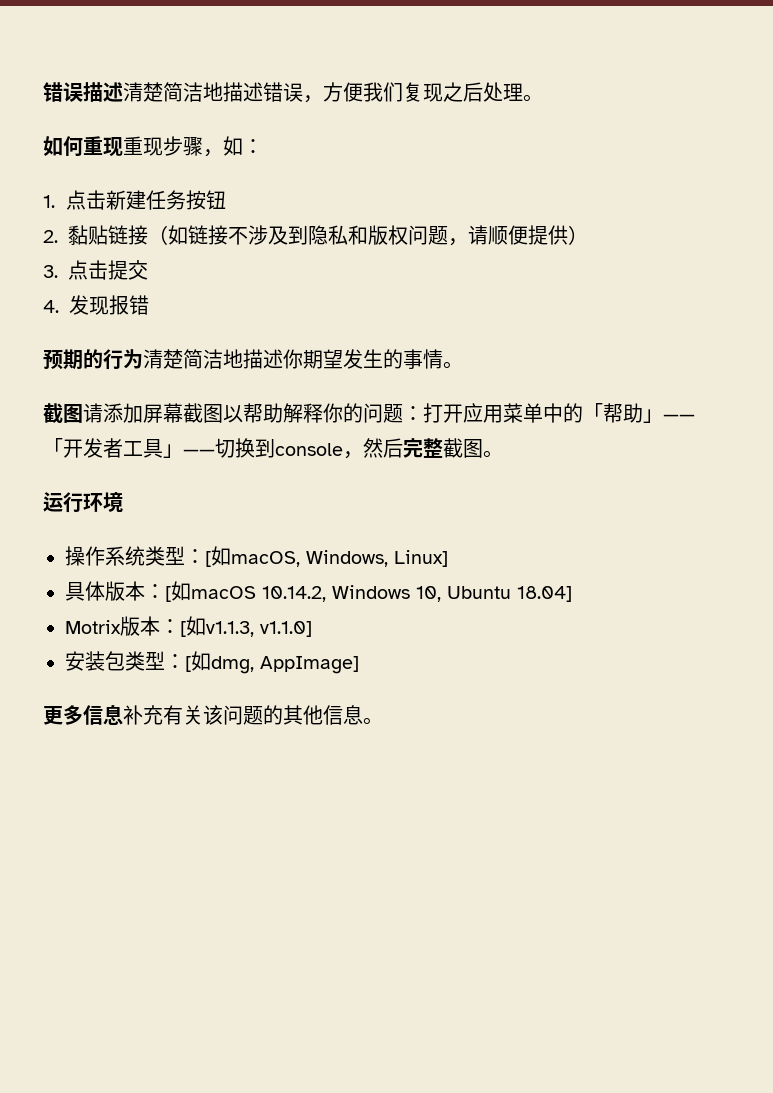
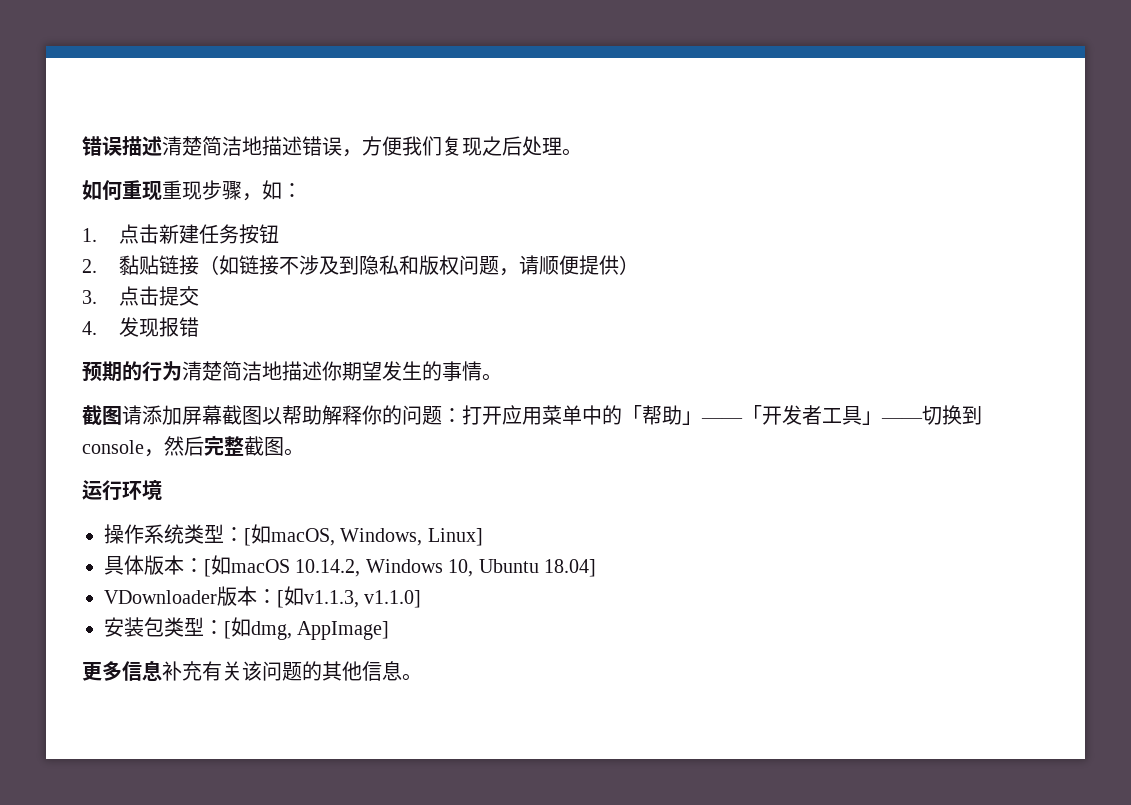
- Motrix版本：[如v1.1.3, v1.1.0]
+ VDownloader版本：[如v1.1.3, v1.1.0]

